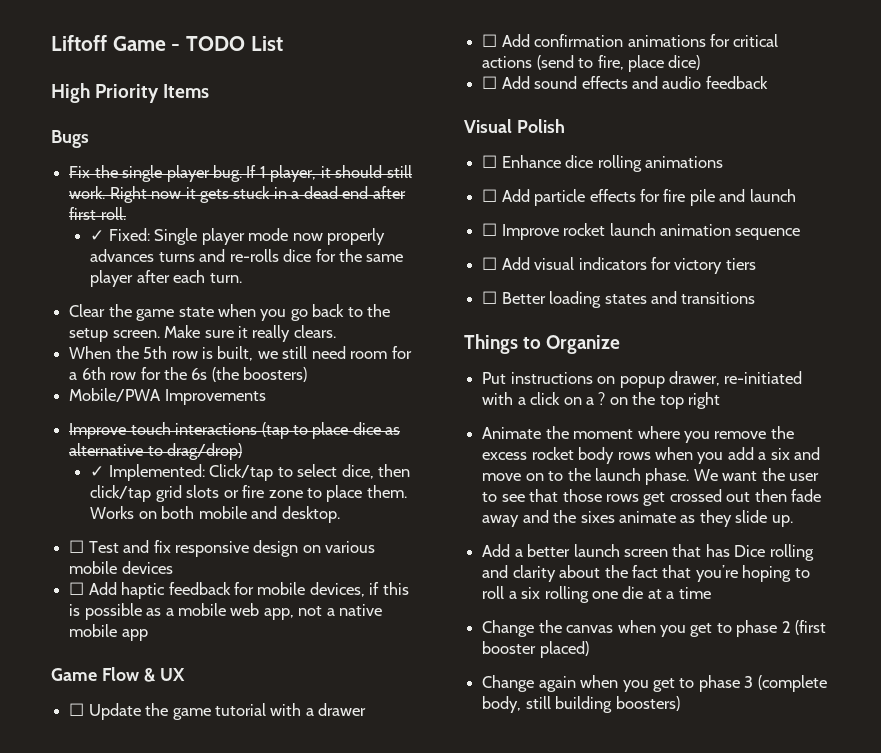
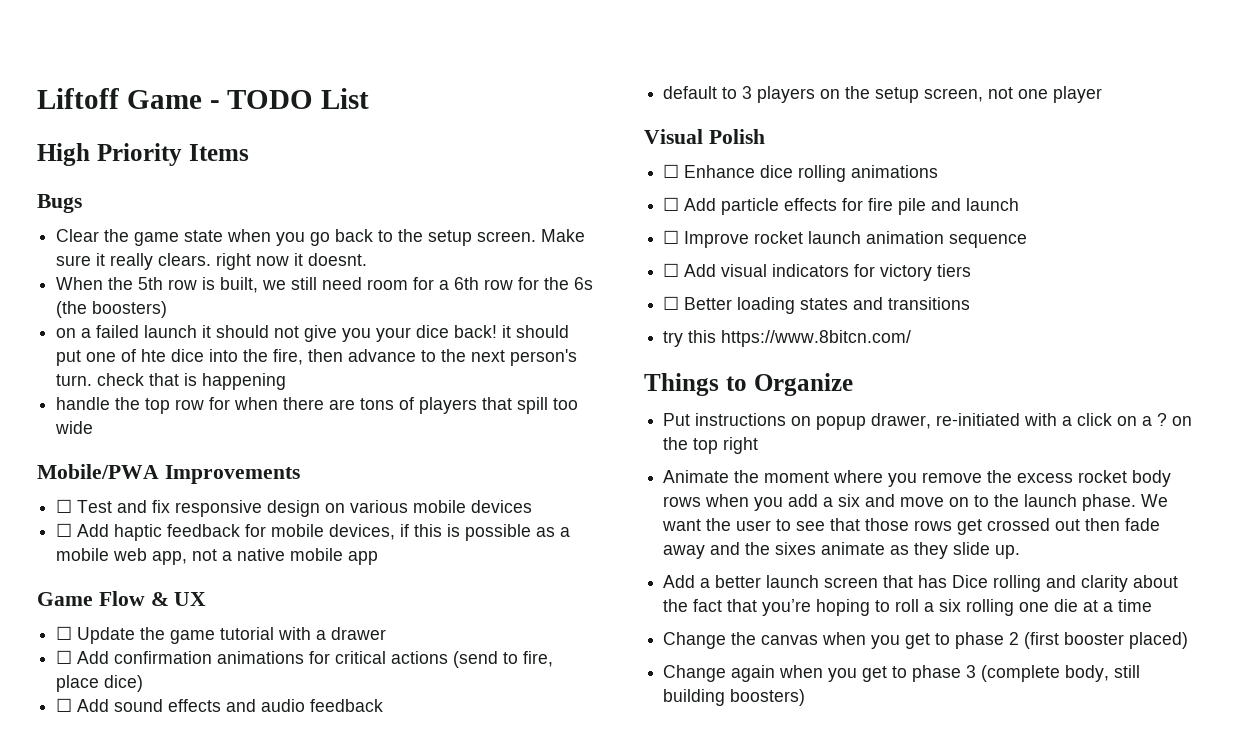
- Fix the single player bug. If 1 player, it should still work. Right now it gets stuck in a dead end after first roll.
- ✓ Fixed: Single player mode now properly advances turns and re-rolls dice for the same player after each turn.
- Make sure it really clears.
+ Make sure it really clears. right now it doesnt.
+ on a failed launch it should not give you your dice back! it should put one of hte dice into the fire, then advance to the next person's turn. check that is happening
+ handle the top row for when there are tons of players that spill too wide
  Mobile/PWA Improvements
- Improve touch interactions (tap to place dice as alternative to drag/drop)
- ✓ Implemented: Click/tap to select dice, then click/tap grid slots or fire zone to place them. Works on both mobile and desktop.
+ default to 3 players on the setup screen, not one player
+ try this https://www.8bitcn.com/

